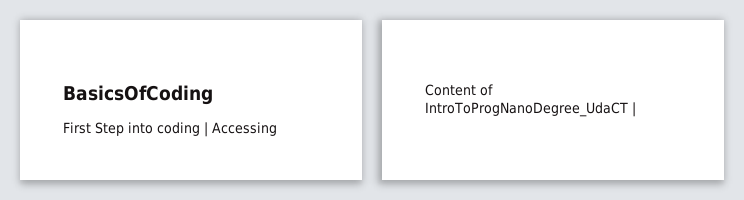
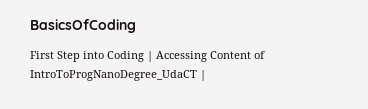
- First Step into coding | Accessing Content of IntroToProgNanoDegree_UdaCT |
+ First Step into Coding | Accessing Content of IntroToProgNanoDegree_UdaCT |

